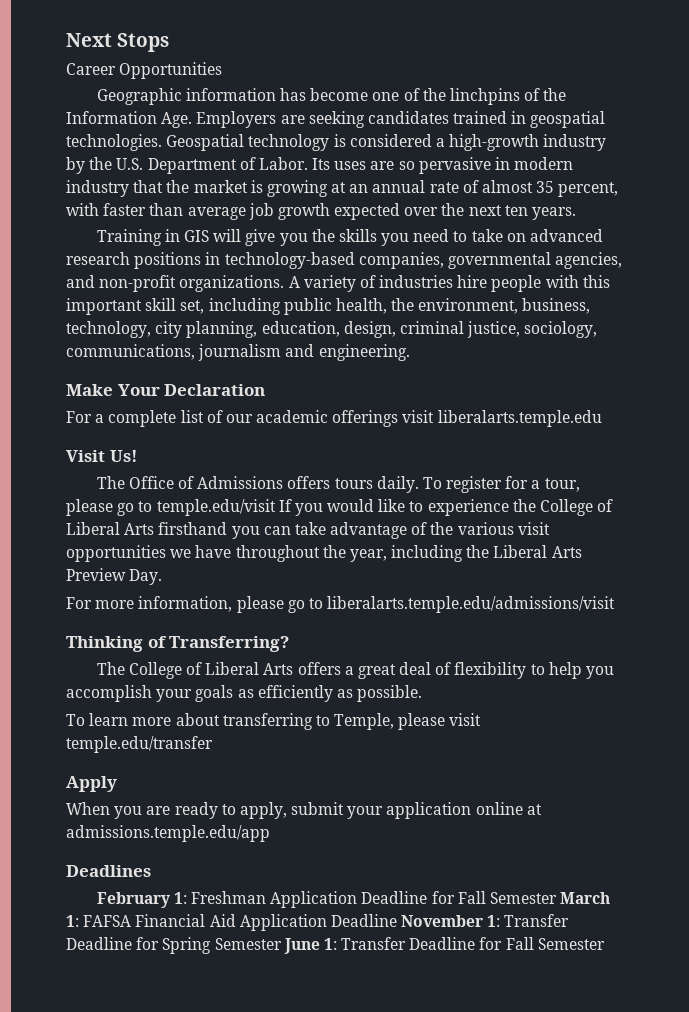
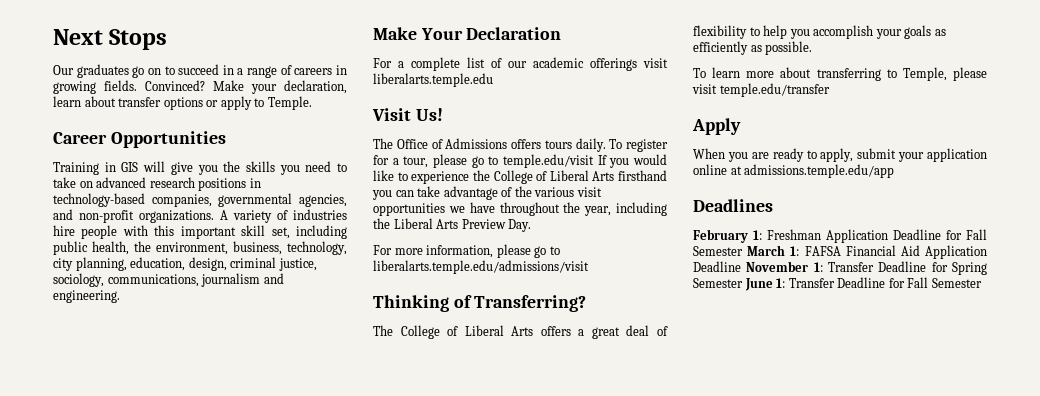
+ Our graduates go on to succeed in a range of careers in growing fields. Convinced? Make your declaration, learn about transfer options or apply to Temple.
  Career Opportunities
- Geographic information has become one of the linchpins of the Information Age. Employers are seeking candidates trained in geospatial technologies. Geospatial technology is considered a high-growth industry by the U.S. Department of Labor. Its uses are so pervasive in modern industry that the market is growing at an annual rate of almost 35 percent, with faster than average job growth expected over the next ten years.

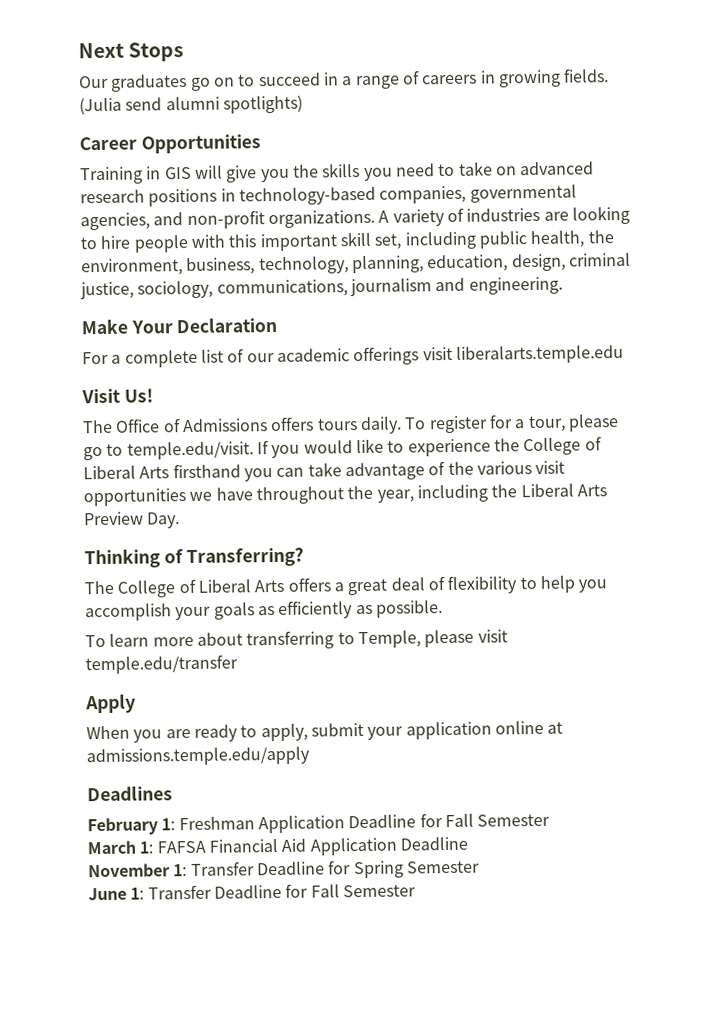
- Convinced? Make your declaration, learn about transfer options or apply to Temple.
+ (Julia send alumni spotlights)
- A variety of industries hire people with this important skill set, including public health, the environment, business, technology, city planning, education, design, criminal justice, sociology, communications, journalism and engineering.
+ A variety of industries are looking to hire people with this important skill set, including public health, the environment, business, technology, planning, education, design, criminal justice, sociology, communications, journalism and engineering.
- To register for a tour, please go to temple.edu/visit If you would like to experience the College of Liberal Arts firsthand you can take advantage of the various visit opportunities we have throughout the year, including the Liberal Arts Preview Day.
+ To register for a tour, please go to temple.edu/visit. If you would like to experience the College of Liberal Arts firsthand you can take advantage of the various visit opportunities we have throughout the year, including the Liberal Arts Preview Day.
- For more information, please go to liberalarts.temple.edu/admissions/visit
- When you are ready to apply, submit your application online at admissions.temple.edu/app
+ When you are ready to apply, submit your application online at admissions.temple.edu/apply
- February 1: Freshman Application Deadline for Fall Semester March 1: FAFSA Financial Aid Application Deadline November 1: Transfer Deadline for Spring Semester June 1: Transfer Deadline for Fall Semester
+ February 1: Freshman Application Deadline for Fall Semester
+ March 1: FAFSA Financial Aid Application Deadline
+ November 1: Transfer Deadline for Spring Semester
+ June 1: Transfer Deadline for Fall Semester

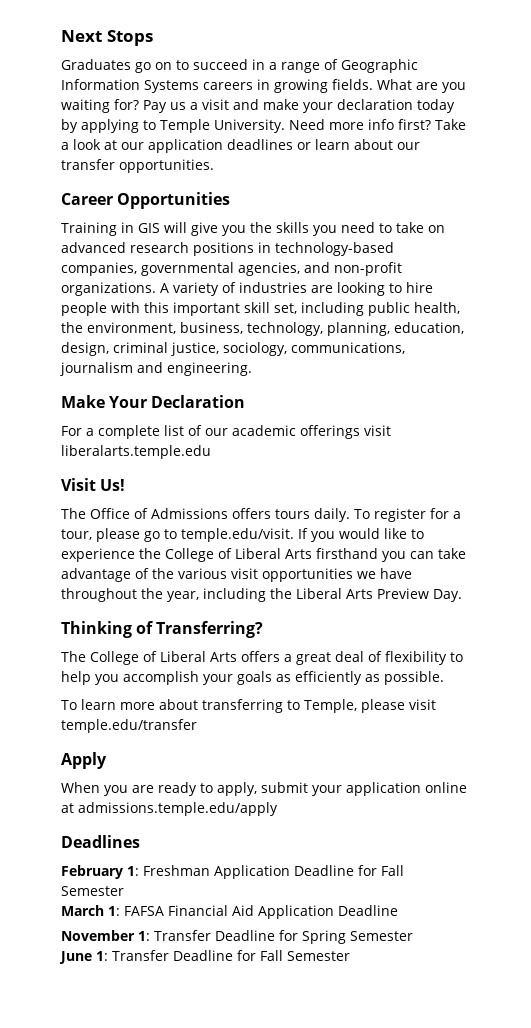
- Our graduates go on to succeed in a range of careers in growing fields.
+ Graduates go on to succeed in a range of Geographic Information Systems careers in growing fields.
- (Julia send alumni spotlights)
+ What are you waiting for? Pay us a visit and make your declaration today by applying to Temple University. Need more info first? Take a look at our application deadlines or learn about our transfer opportunities.

